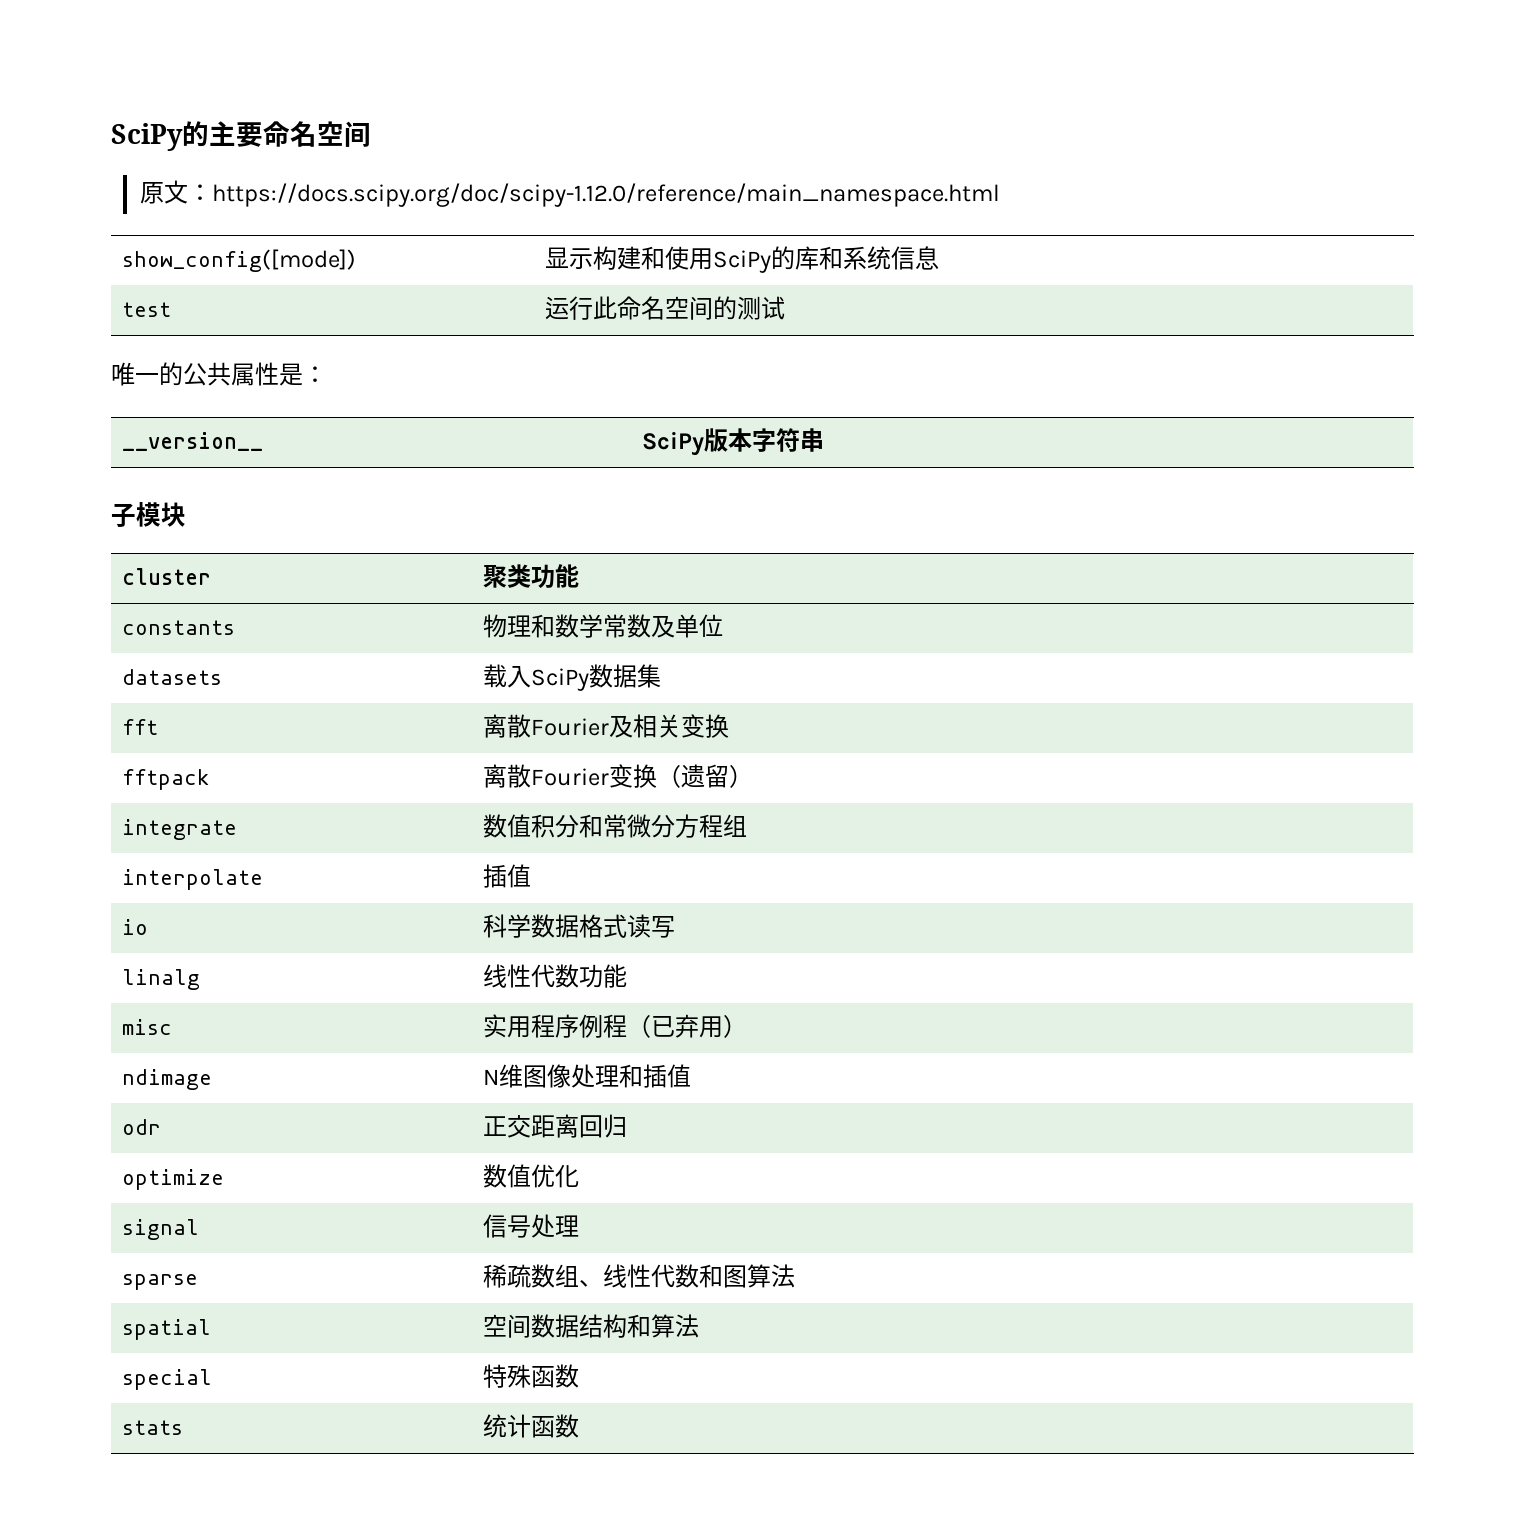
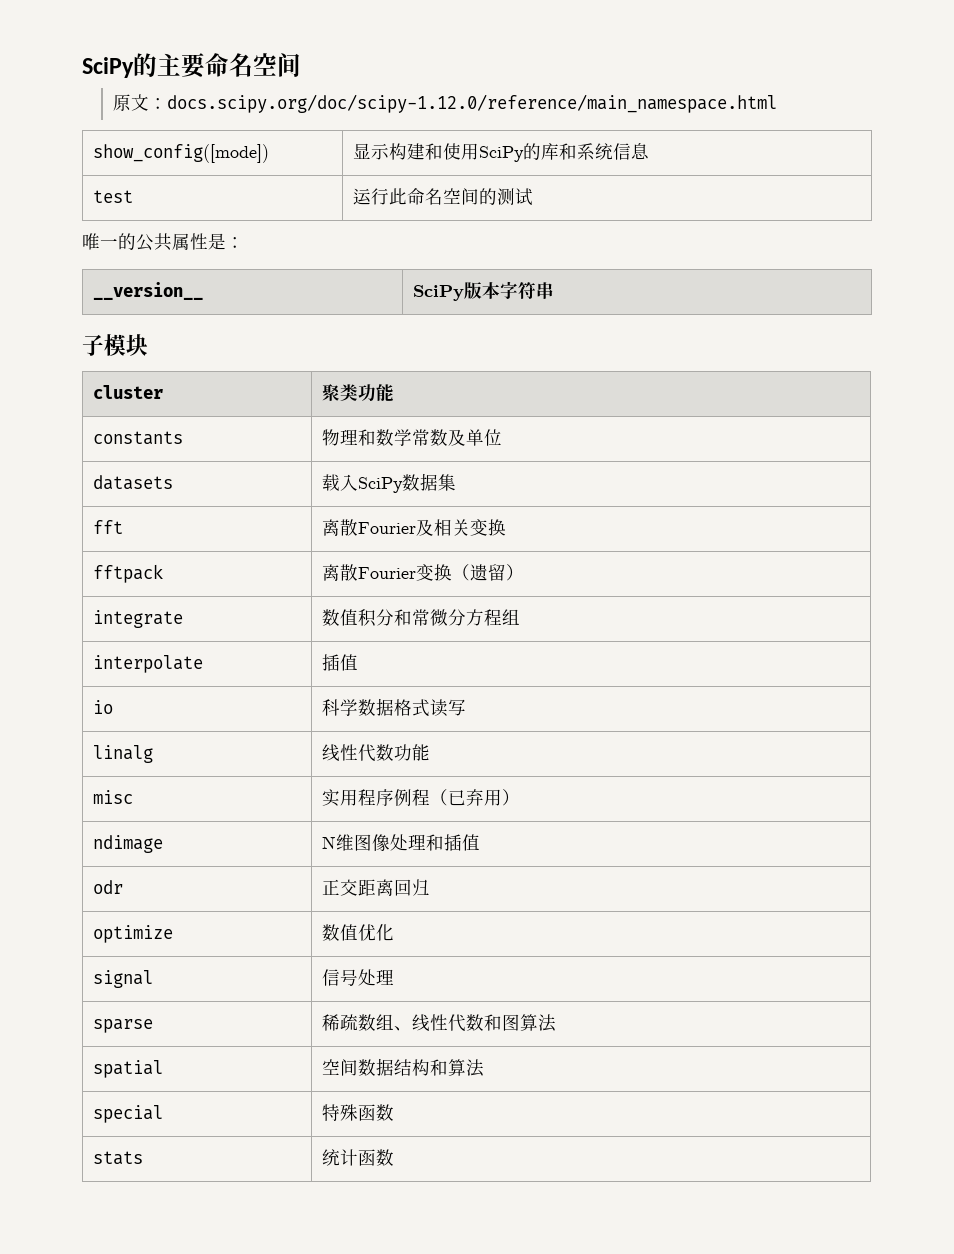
- 原文：https://docs.scipy.org/doc/scipy-1.12.0/reference/main_namespace.html
+ 原文：docs.scipy.org/doc/scipy-1.12.0/reference/main_namespace.html

